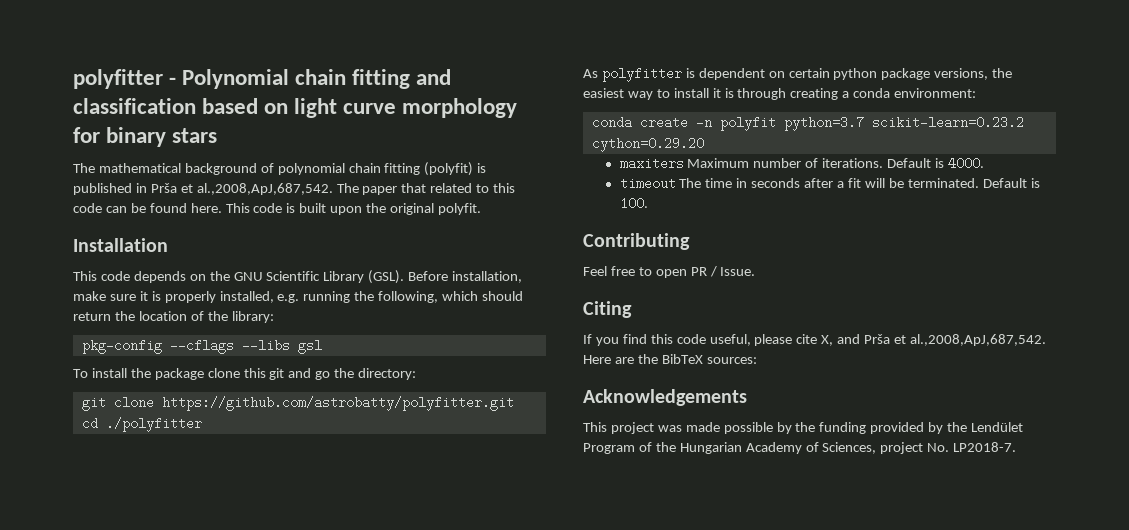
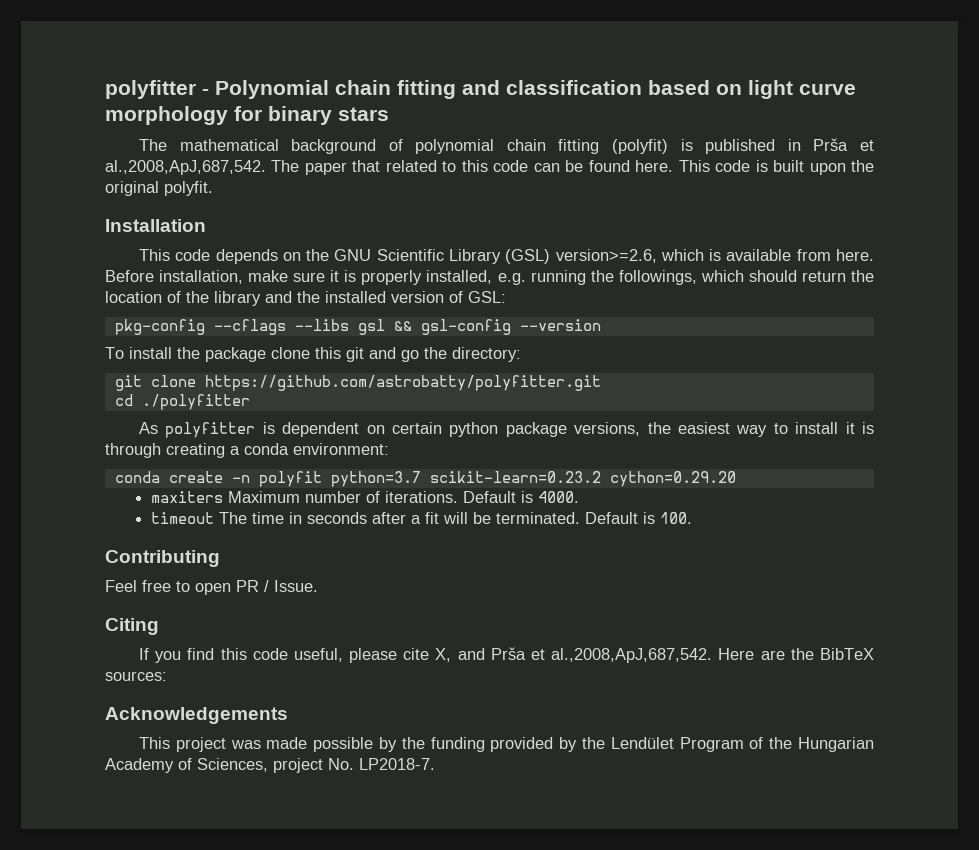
- This code depends on the GNU Scientific Library (GSL).
+ This code depends on the GNU Scientific Library (GSL) version>=2.6, which is available from here.
- Before installation, make sure it is properly installed, e.g. running the following, which should return the location of the library:
+ Before installation, make sure it is properly installed, e.g. running the followings, which should return the location of the library and the installed version of GSL:
- pkg-config --cflags --libs gsl
+ pkg-config --cflags --libs gsl && gsl-config --version

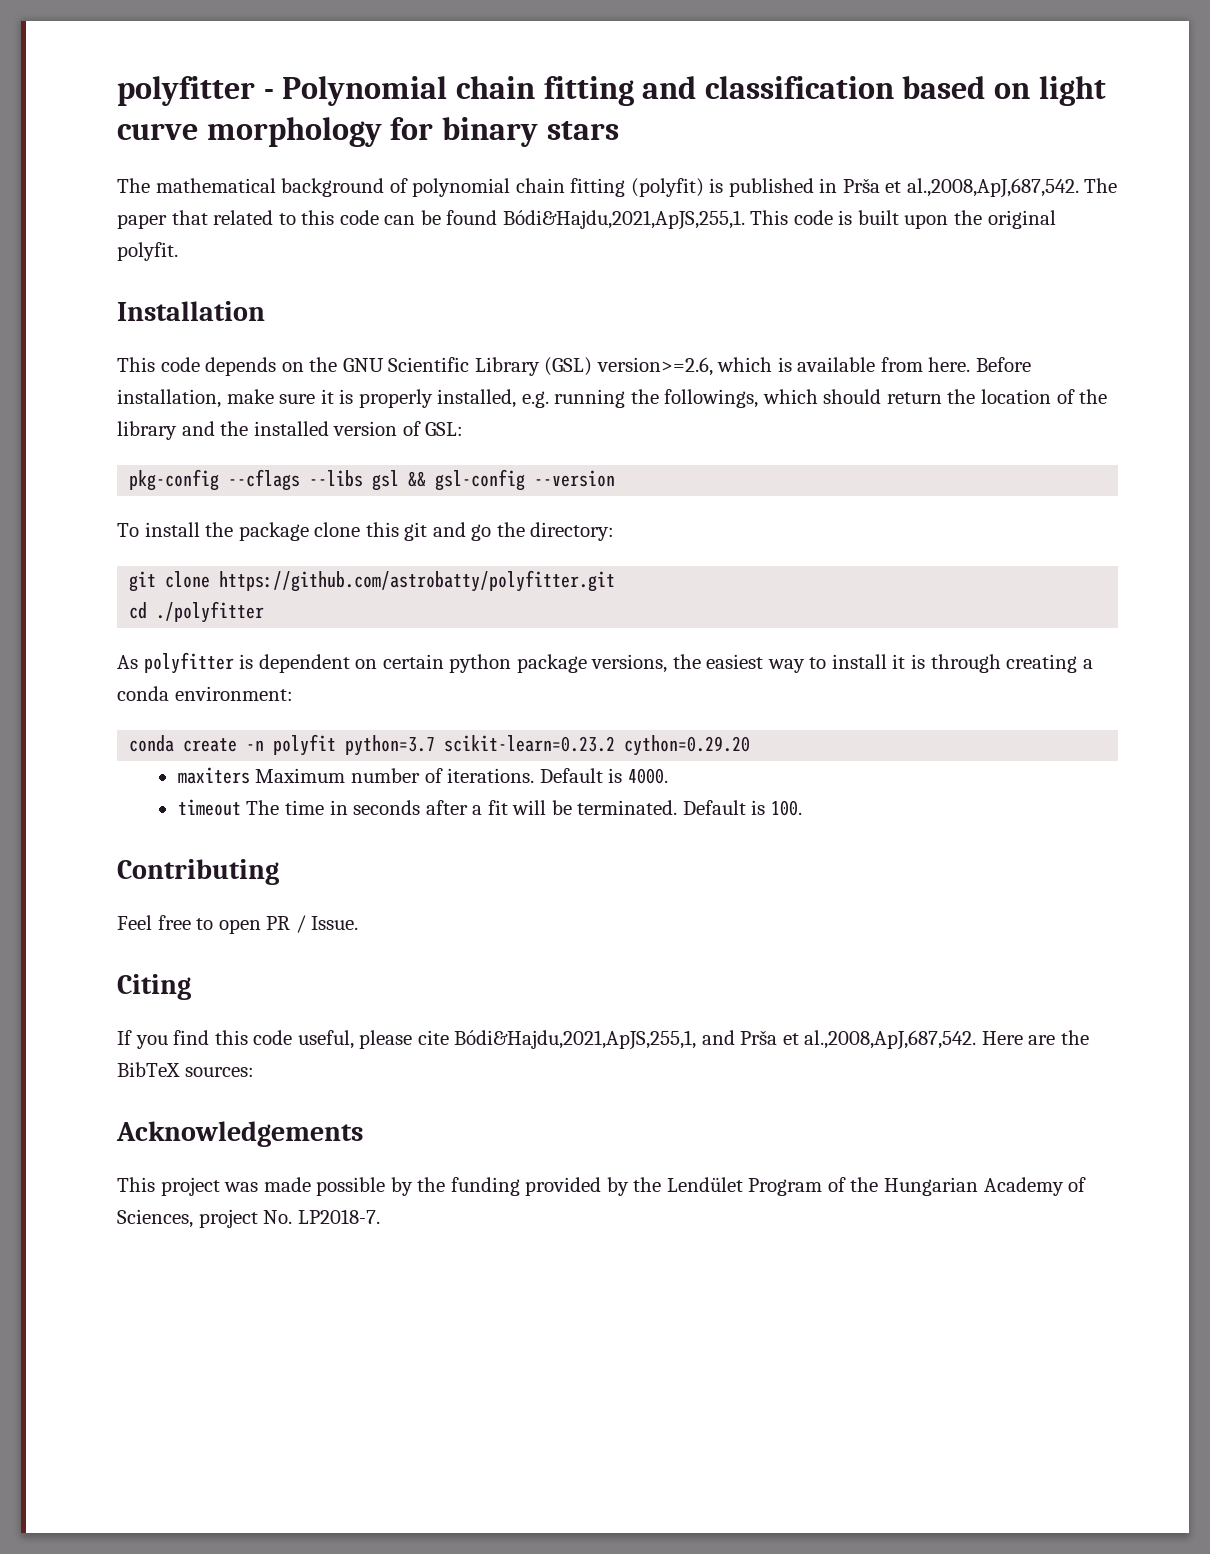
- The mathematical background of polynomial chain fitting (polyfit) is published in Prša et al.,2008,ApJ,687,542. The paper that related to this code can be found here.
+ The mathematical background of polynomial chain fitting (polyfit) is published in Prša et al.,2008,ApJ,687,542. The paper that related to this code can be found Bódi&Hajdu,2021,ApJS,255,1.
- If you find this code useful, please cite X, and Prša et al.,2008,ApJ,687,542. Here are the BibTeX sources:
+ If you find this code useful, please cite Bódi&Hajdu,2021,ApJS,255,1, and Prša et al.,2008,ApJ,687,542. Here are the BibTeX sources:

